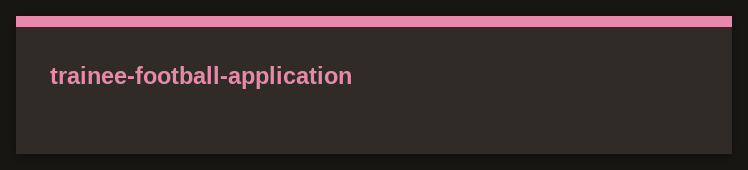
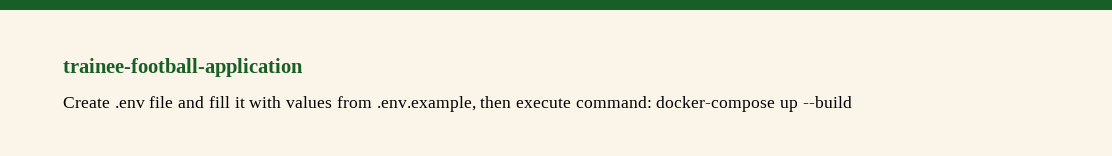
+ Create .env file and fill it with values from .env.example, then execute command: docker-compose up --build

